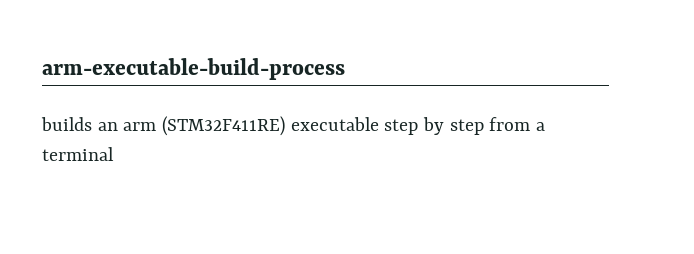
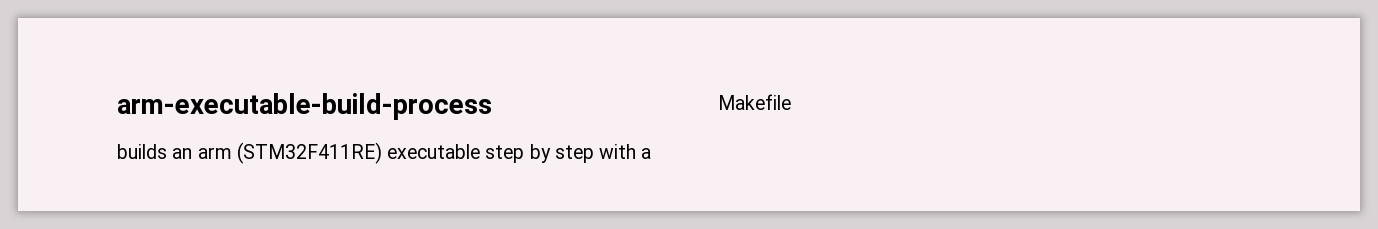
- builds an arm (STM32F411RE) executable step by step from a terminal
+ builds an arm (STM32F411RE) executable step by step with a Makefile

